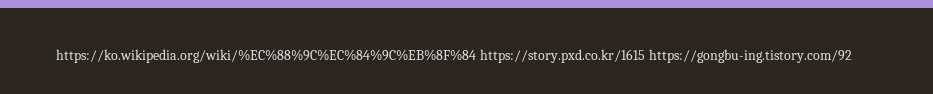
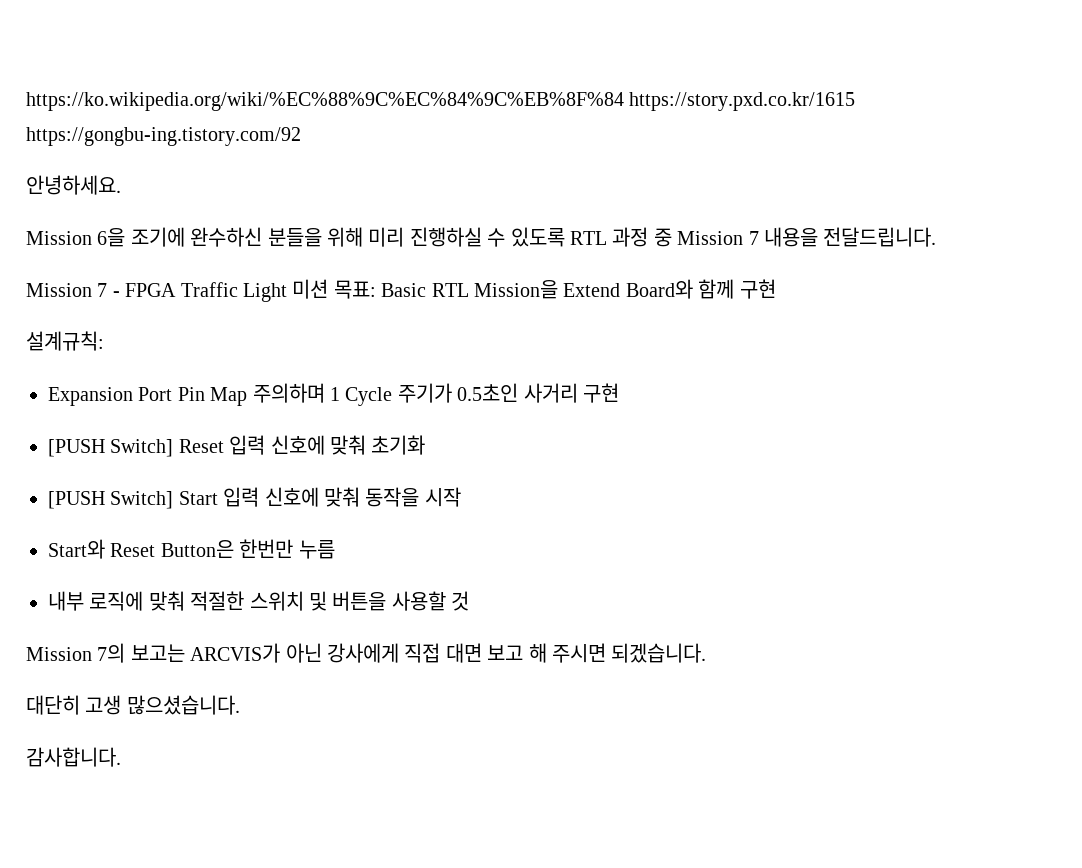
+ 안녕하세요.
+ Mission 6을 조기에 완수하신 분들을 위해 미리 진행하실 수 있도록 RTL 과정 중 Mission 7 내용을 전달드립니다.
+ Mission 7 - FPGA Traffic Light 미션 목표: Basic RTL Mission을 Extend Board와 함께 구현
+ 설계규칙:
+ Expansion Port Pin Map 주의하며 1 Cycle 주기가 0.5초인 사거리 구현
+ [PUSH Switch] Reset 입력 신호에 맞춰 초기화
+ [PUSH Switch] Start 입력 신호에 맞춰 동작을 시작
+ Start와 Reset Button은 한번만 누름
+ 내부 로직에 맞춰 적절한 스위치 및 버튼을 사용할 것
+ Mission 7의 보고는 ARCVIS가 아닌 강사에게 직접 대면 보고 해 주시면 되겠습니다.
+ 대단히 고생 많으셨습니다.
+ 감사합니다.

